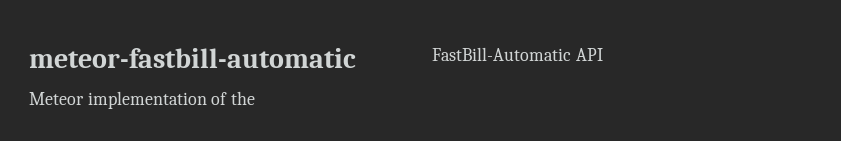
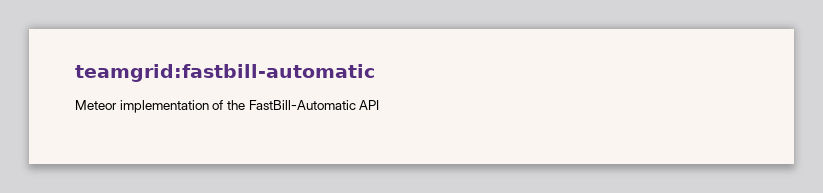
- meteor-fastbill-automatic
+ teamgrid:fastbill-automatic

